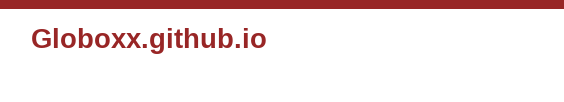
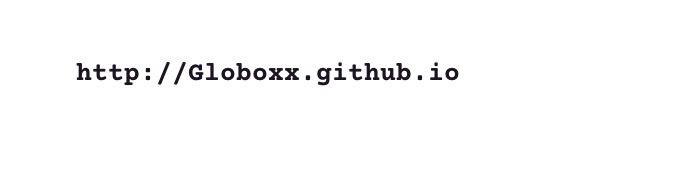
- Globoxx.github.io
+ http://Globoxx.github.io

